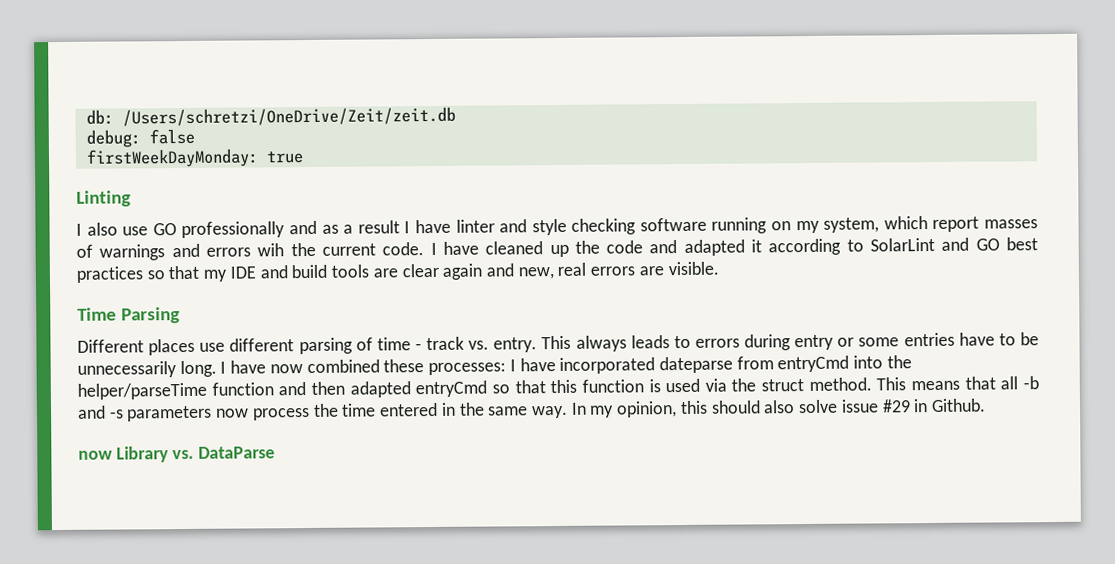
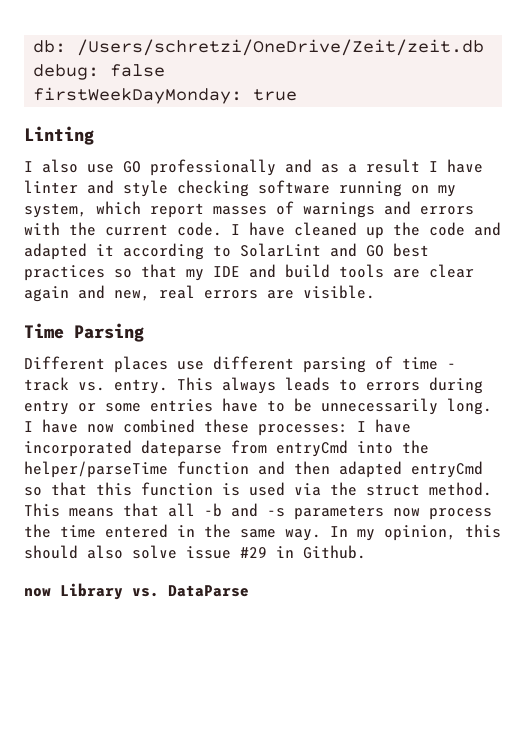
- I also use GO professionally and as a result I have linter and style checking software running on my system, which report masses of warnings and errors wih the current code.
+ I also use GO professionally and as a result I have linter and style checking software running on my system, which report masses of warnings and errors with the current code.

